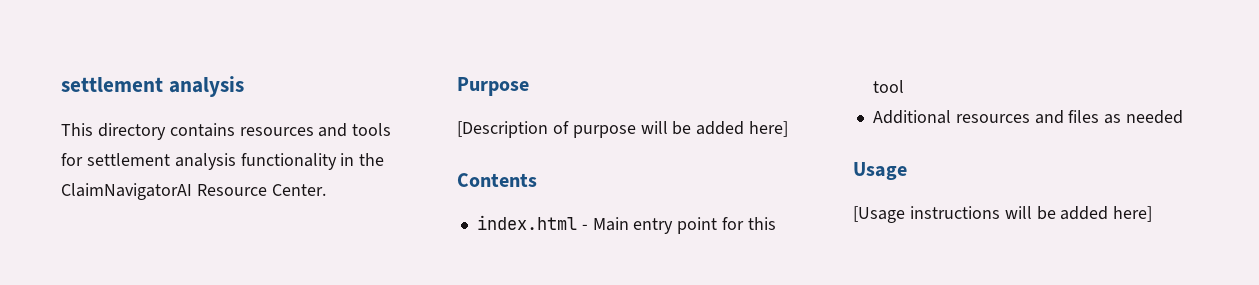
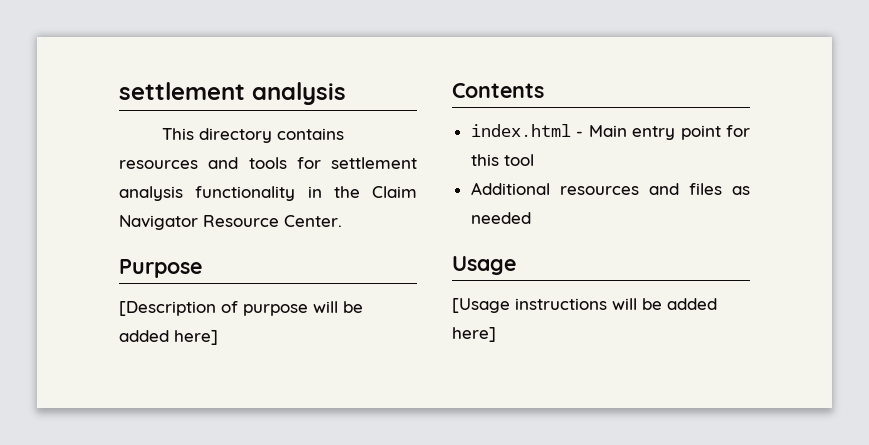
- This directory contains resources and tools for settlement analysis functionality in the ClaimNavigatorAI Resource Center.
+ This directory contains resources and tools for settlement analysis functionality in the Claim Navigator Resource Center.

